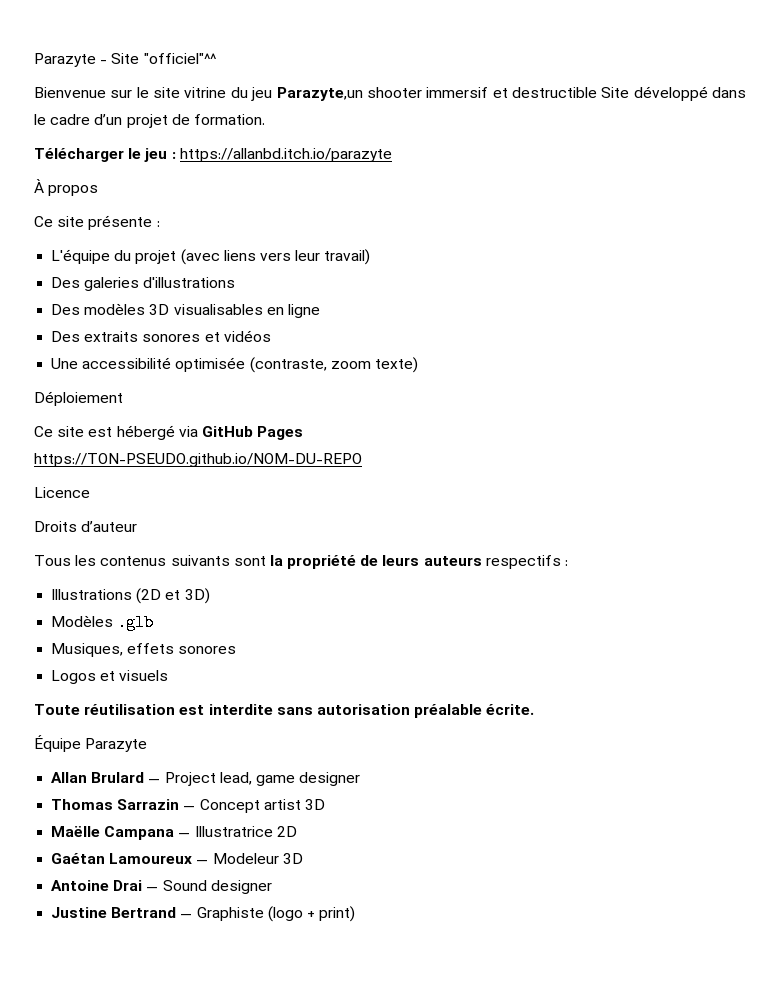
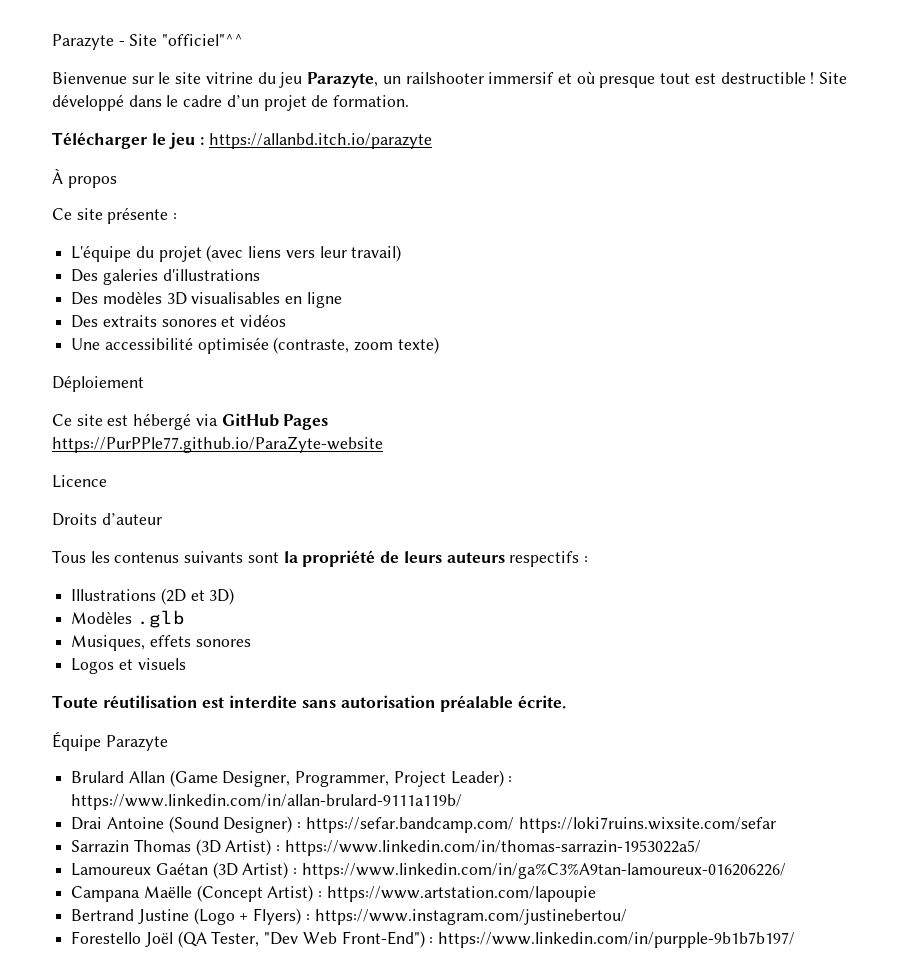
- Bienvenue sur le site vitrine du jeu Parazyte,un shooter immersif et destructible Site développé dans le cadre d’un projet de formation.
+ Bienvenue sur le site vitrine du jeu Parazyte, un railshooter immersif et où presque tout est destructible ! Site développé dans le cadre d’un projet de formation.
- https://TON-PSEUDO.github.io/NOM-DU-REPO
+ https://PurPPle77.github.io/ParaZyte-website
- Allan Brulard — Project lead, game designer
- Thomas Sarrazin — Concept artist 3D
- Maëlle Campana — Illustratrice 2D
- Gaétan Lamoureux — Modeleur 3D
- Antoine Drai — Sound designer
- Justine Bertrand — Graphiste (logo + print)
+ Brulard Allan (Game Designer, Programmer, Project Leader) : https://www.linkedin.com/in/allan-brulard-9111a119b/
+ Drai Antoine (Sound Designer) : https://sefar.bandcamp.com/ https://loki7ruins.wixsite.com/sefar
+ Sarrazin Thomas (3D Artist) : https://www.linkedin.com/in/thomas-sarrazin-1953022a5/
+ Lamoureux Gaétan (3D Artist) : https://www.linkedin.com/in/ga%C3%A9tan-lamoureux-016206226/
+ Campana Maëlle (Concept Artist) : https://www.artstation.com/lapoupie
+ Bertrand Justine (Logo + Flyers) : https://www.instagram.com/justinebertou/
+ Forestello Joël (QA Tester, "Dev Web Front-End") : https://www.linkedin.com/in/purpple-9b1b7b197/

